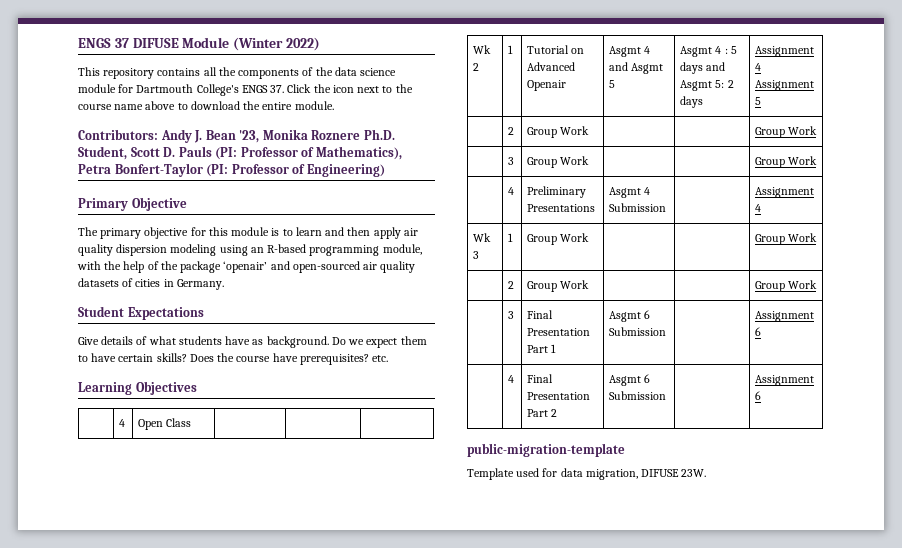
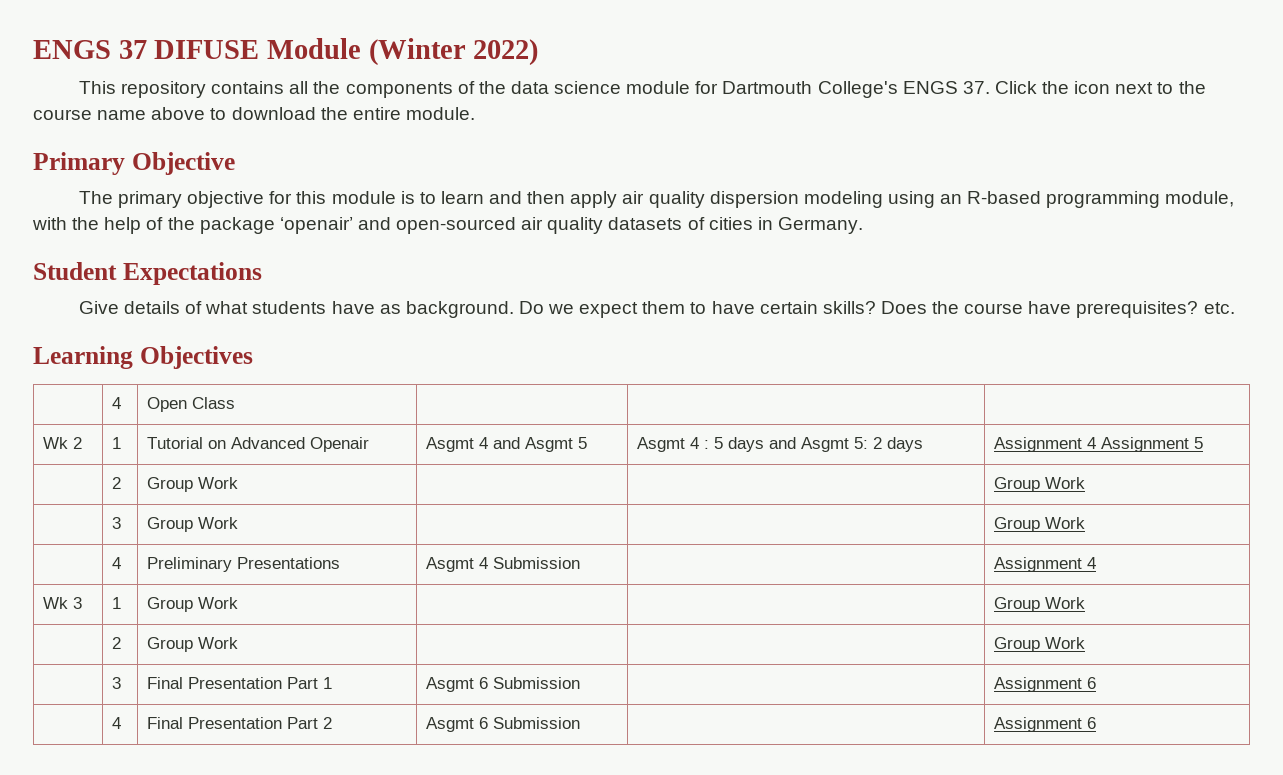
- Contributors: Andy J. Bean '23, Monika Roznere Ph.D. Student, Scott D. Pauls (PI: Professor of Mathematics), Petra Bonfert-Taylor (PI: Professor of Engineering)
- public-migration-template
- Template used for data migration, DIFUSE 23W.

